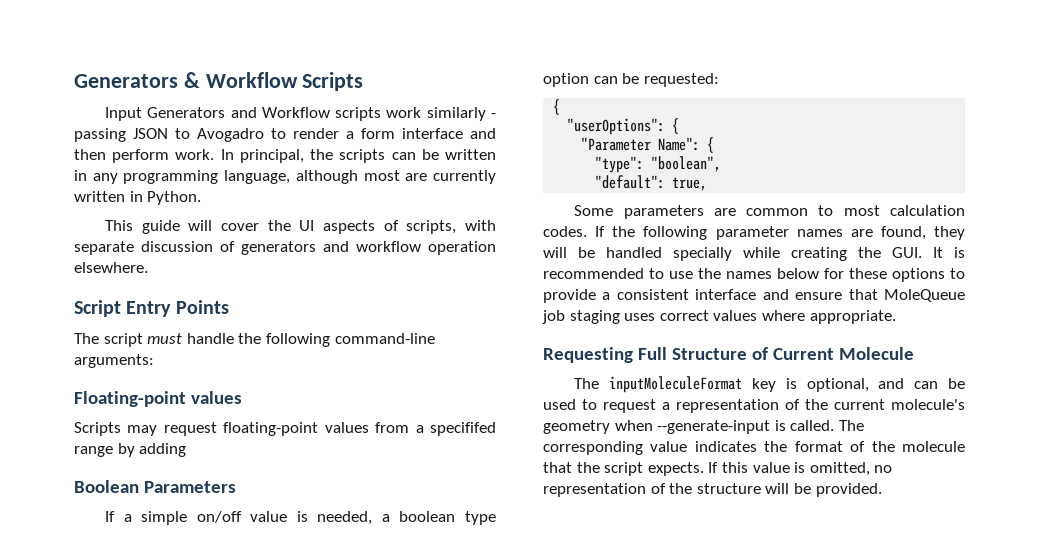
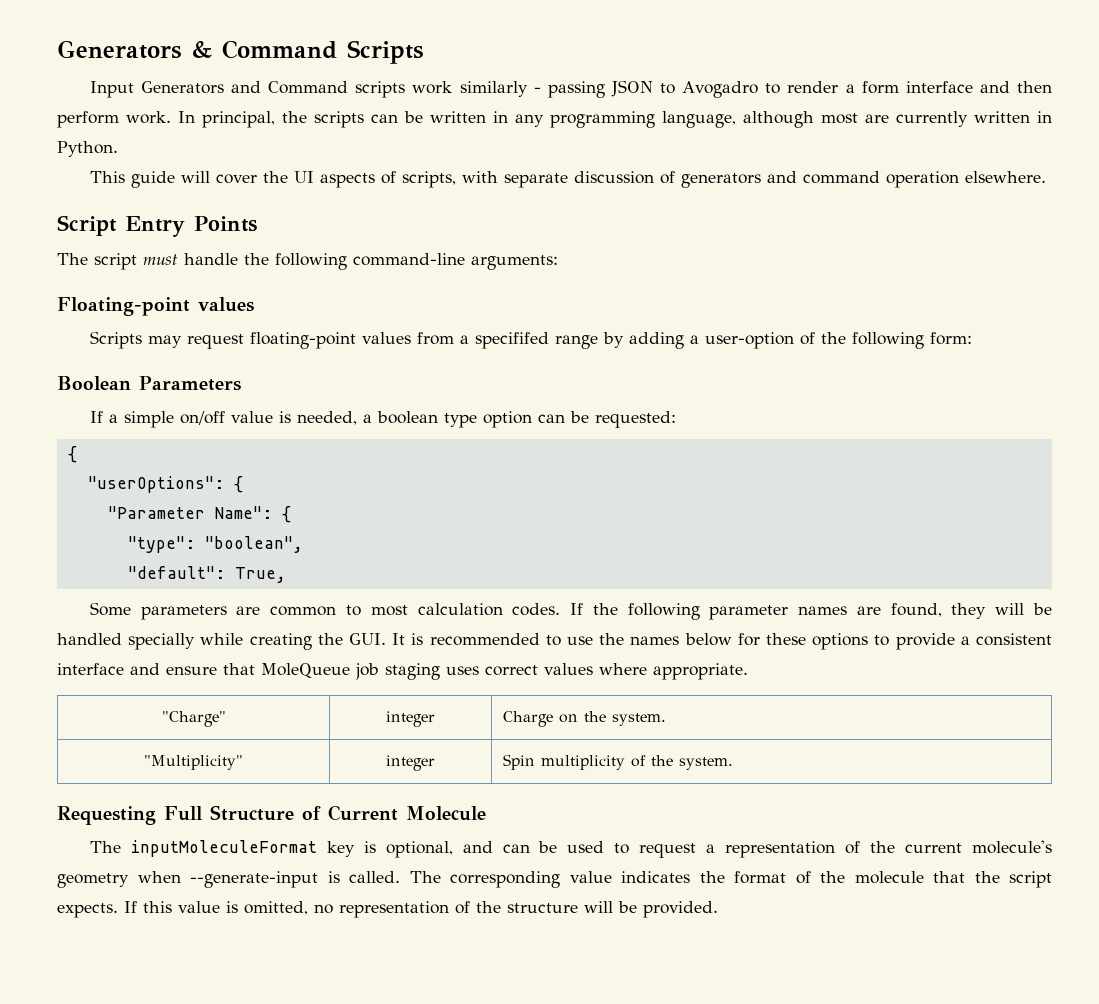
- Generators & Workflow Scripts
+ Generators & Command Scripts
- Input Generators and Workflow scripts work similarly - passing JSON to Avogadro to render a form interface and then perform work.
+ Input Generators and Command scripts work similarly - passing JSON to Avogadro to render a form interface and then perform work.
- This guide will cover the UI aspects of scripts, with separate discussion of generators and workflow operation elsewhere.
+ This guide will cover the UI aspects of scripts, with separate discussion of generators and command operation elsewhere.
- Scripts may request floating-point values from a specififed range by adding
+ Scripts may request floating-point values from a specififed range by adding a user-option of the following form:
- "default": true,
+ "default": True,
+ "Charge" | integer | Charge on the system.
+ "Multiplicity" | integer | Spin multiplicity of the system.

